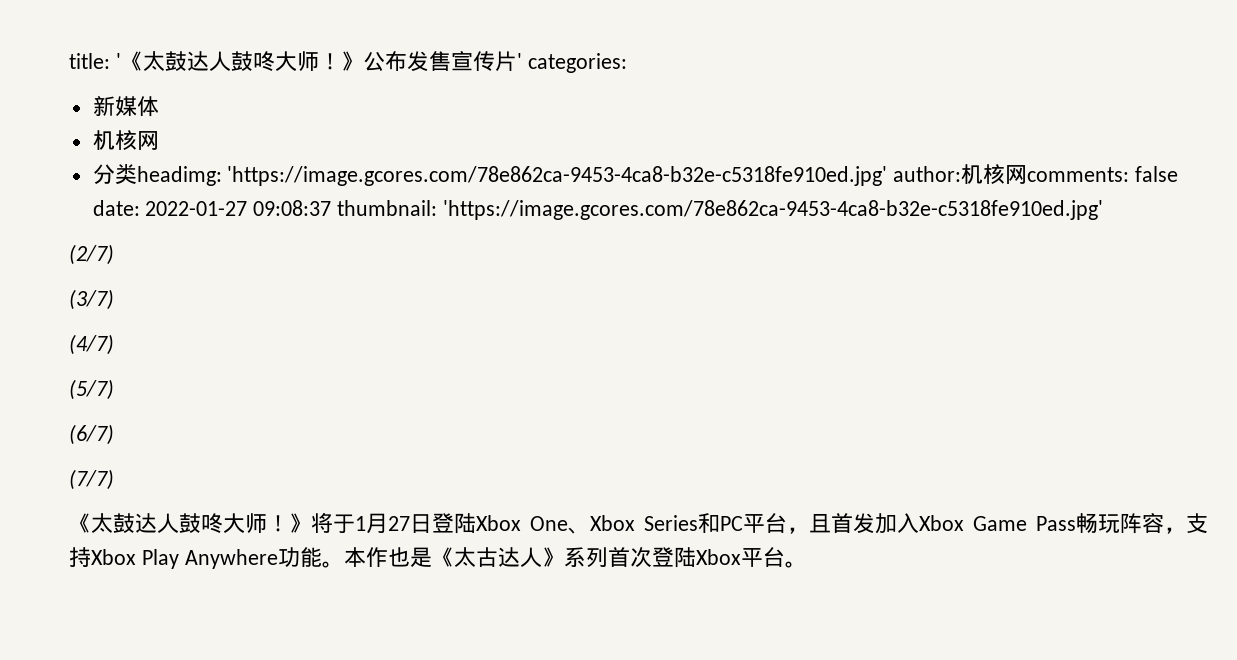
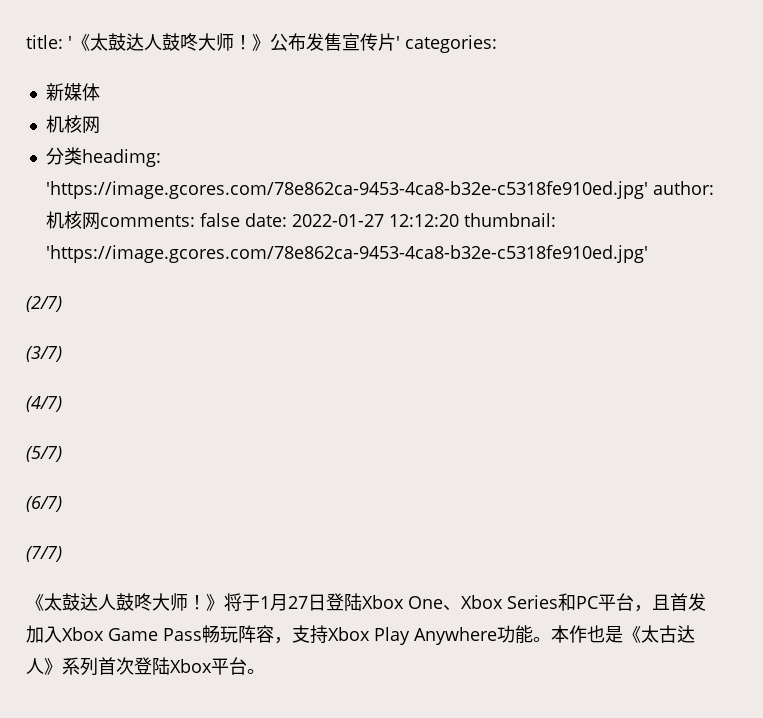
- 分类headimg: 'https://image.gcores.com/78e862ca-9453-4ca8-b32e-c5318fe910ed.jpg' author:机核网comments: false date: 2022-01-27 09:08:37 thumbnail: 'https://image.gcores.com/78e862ca-9453-4ca8-b32e-c5318fe910ed.jpg'
+ 分类headimg: 'https://image.gcores.com/78e862ca-9453-4ca8-b32e-c5318fe910ed.jpg' author:机核网comments: false date: 2022-01-27 12:12:20 thumbnail: 'https://image.gcores.com/78e862ca-9453-4ca8-b32e-c5318fe910ed.jpg'

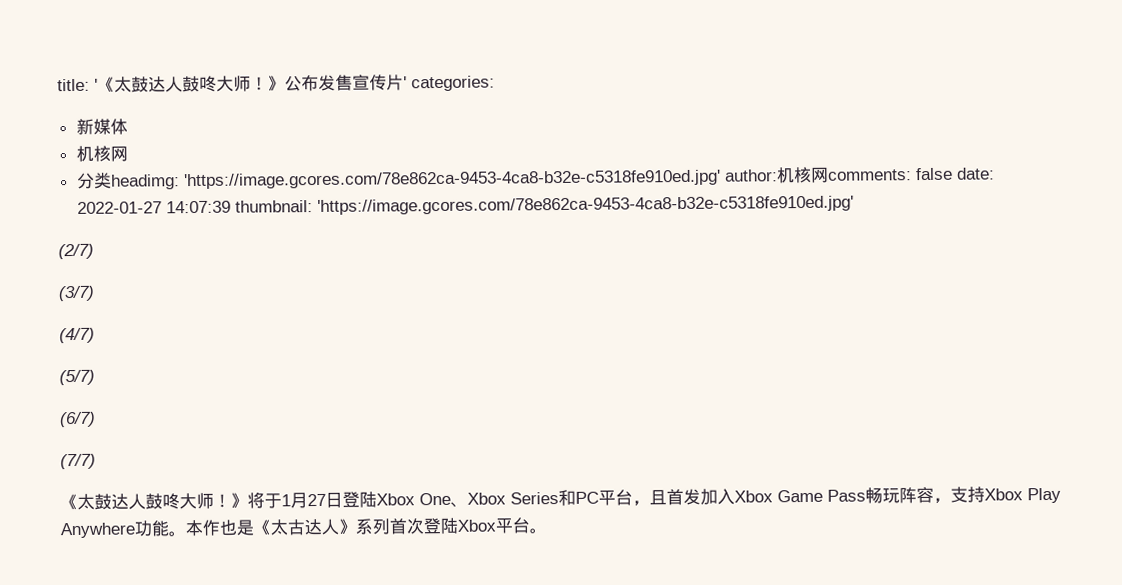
- 分类headimg: 'https://image.gcores.com/78e862ca-9453-4ca8-b32e-c5318fe910ed.jpg' author:机核网comments: false date: 2022-01-27 12:12:20 thumbnail: 'https://image.gcores.com/78e862ca-9453-4ca8-b32e-c5318fe910ed.jpg'
+ 分类headimg: 'https://image.gcores.com/78e862ca-9453-4ca8-b32e-c5318fe910ed.jpg' author:机核网comments: false date: 2022-01-27 14:07:39 thumbnail: 'https://image.gcores.com/78e862ca-9453-4ca8-b32e-c5318fe910ed.jpg'

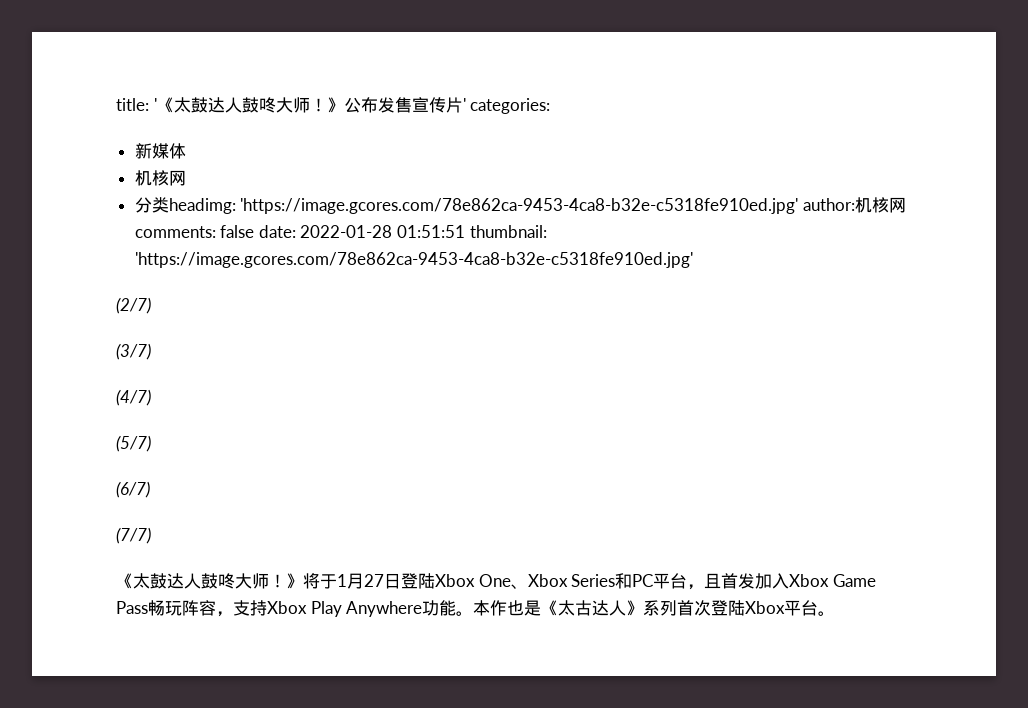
- 分类headimg: 'https://image.gcores.com/78e862ca-9453-4ca8-b32e-c5318fe910ed.jpg' author:机核网comments: false date: 2022-01-27 14:07:39 thumbnail: 'https://image.gcores.com/78e862ca-9453-4ca8-b32e-c5318fe910ed.jpg'
+ 分类headimg: 'https://image.gcores.com/78e862ca-9453-4ca8-b32e-c5318fe910ed.jpg' author:机核网comments: false date: 2022-01-28 01:51:51 thumbnail: 'https://image.gcores.com/78e862ca-9453-4ca8-b32e-c5318fe910ed.jpg'

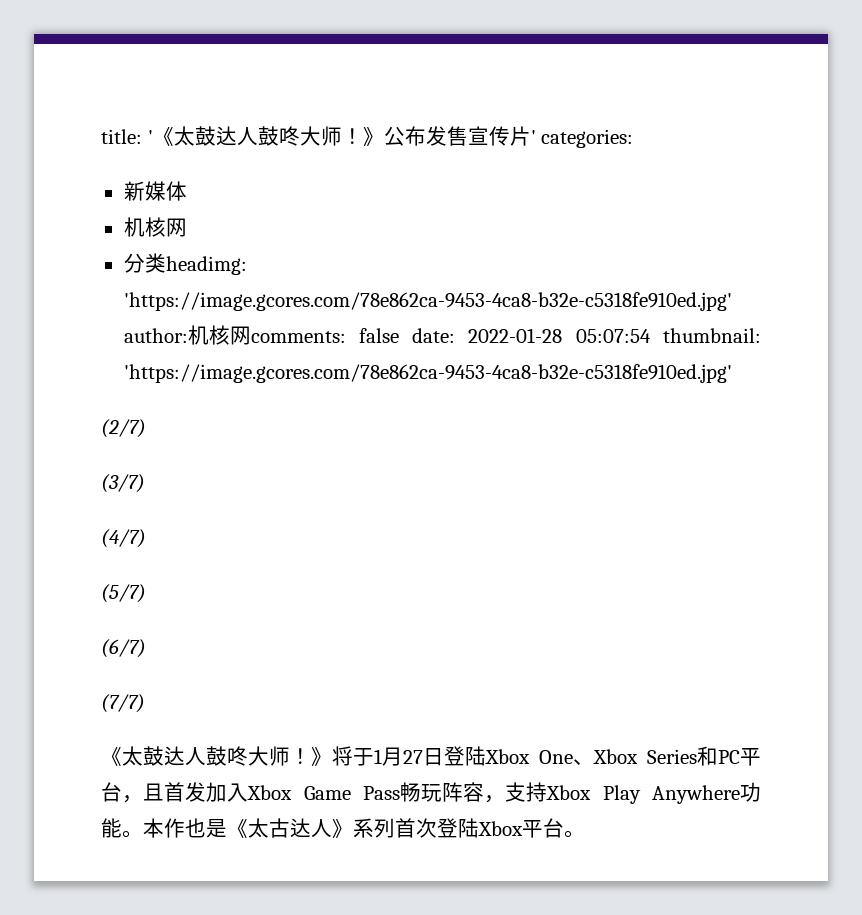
- 分类headimg: 'https://image.gcores.com/78e862ca-9453-4ca8-b32e-c5318fe910ed.jpg' author:机核网comments: false date: 2022-01-28 01:51:51 thumbnail: 'https://image.gcores.com/78e862ca-9453-4ca8-b32e-c5318fe910ed.jpg'
+ 分类headimg: 'https://image.gcores.com/78e862ca-9453-4ca8-b32e-c5318fe910ed.jpg' author:机核网comments: false date: 2022-01-28 05:07:54 thumbnail: 'https://image.gcores.com/78e862ca-9453-4ca8-b32e-c5318fe910ed.jpg'

